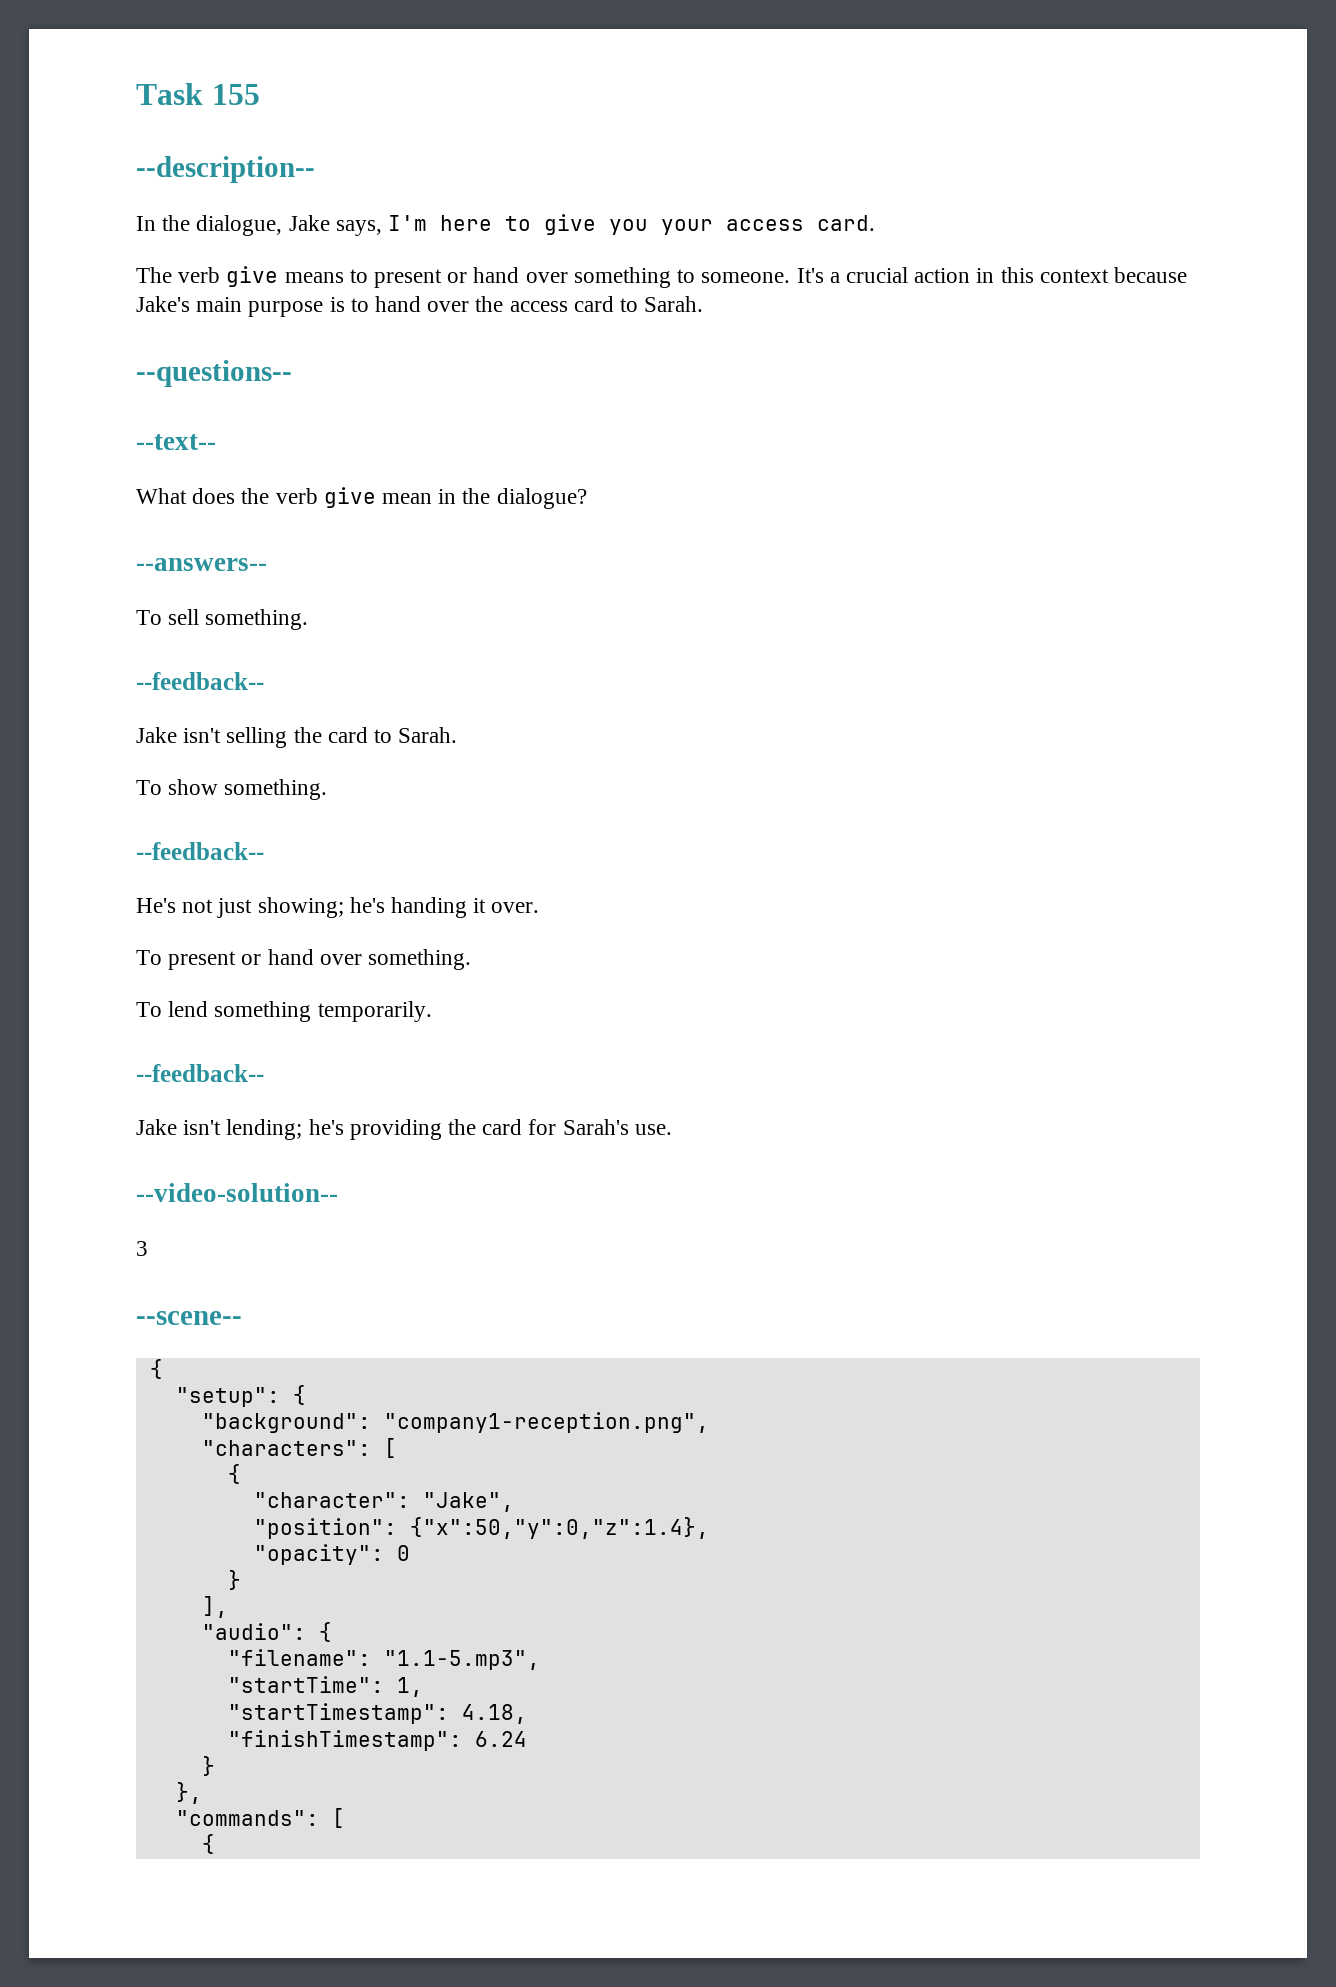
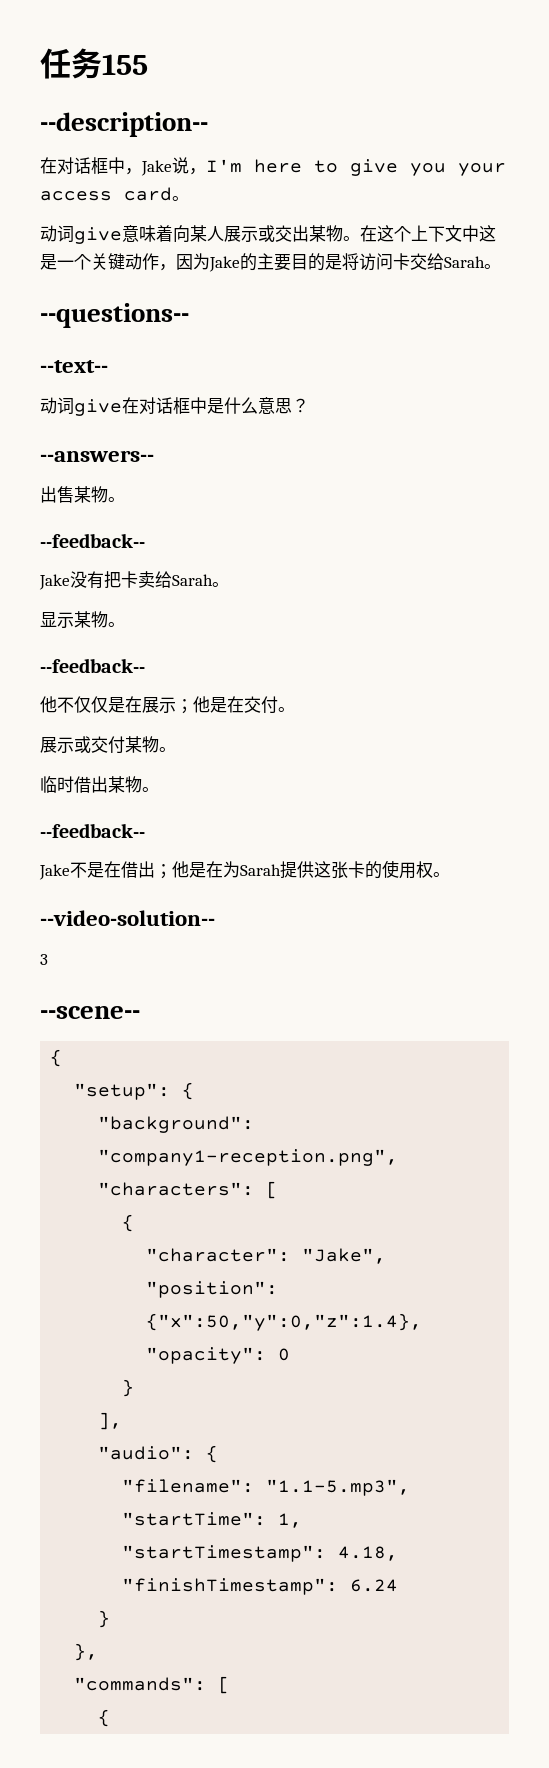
- Task 155
+ 任务155
- In the dialogue, Jake says, I'm here to give you your access card.
- The verb give means to present or hand over something to someone. It's a crucial action in this context because Jake's main purpose is to hand over the access card to Sarah.
+ 在对话框中，Jake说，I'm here to give you your access card。
+ 动词give意味着向某人展示或交出某物。在这个上下文中这是一个关键动作，因为Jake的主要目的是将访问卡交给Sarah。
  --questions--
  --text--
- What does the verb give mean in the dialogue?
+ 动词give在对话框中是什么意思？
  --answers--
- To sell something.
+ 出售某物。
  --feedback--
- Jake isn't selling the card to Sarah.
- To show something.
+ Jake没有把卡卖给Sarah。
+ 显示某物。
  --feedback--
- He's not just showing; he's handing it over.
- To present or hand over something.
- To lend something temporarily.
+ 他不仅仅是在展示；他是在交付。
+ 展示或交付某物。
+ 临时借出某物。
  --feedback--
- Jake isn't lending; he's providing the card for Sarah's use.
+ Jake不是在借出；他是在为Sarah提供这张卡的使用权。

